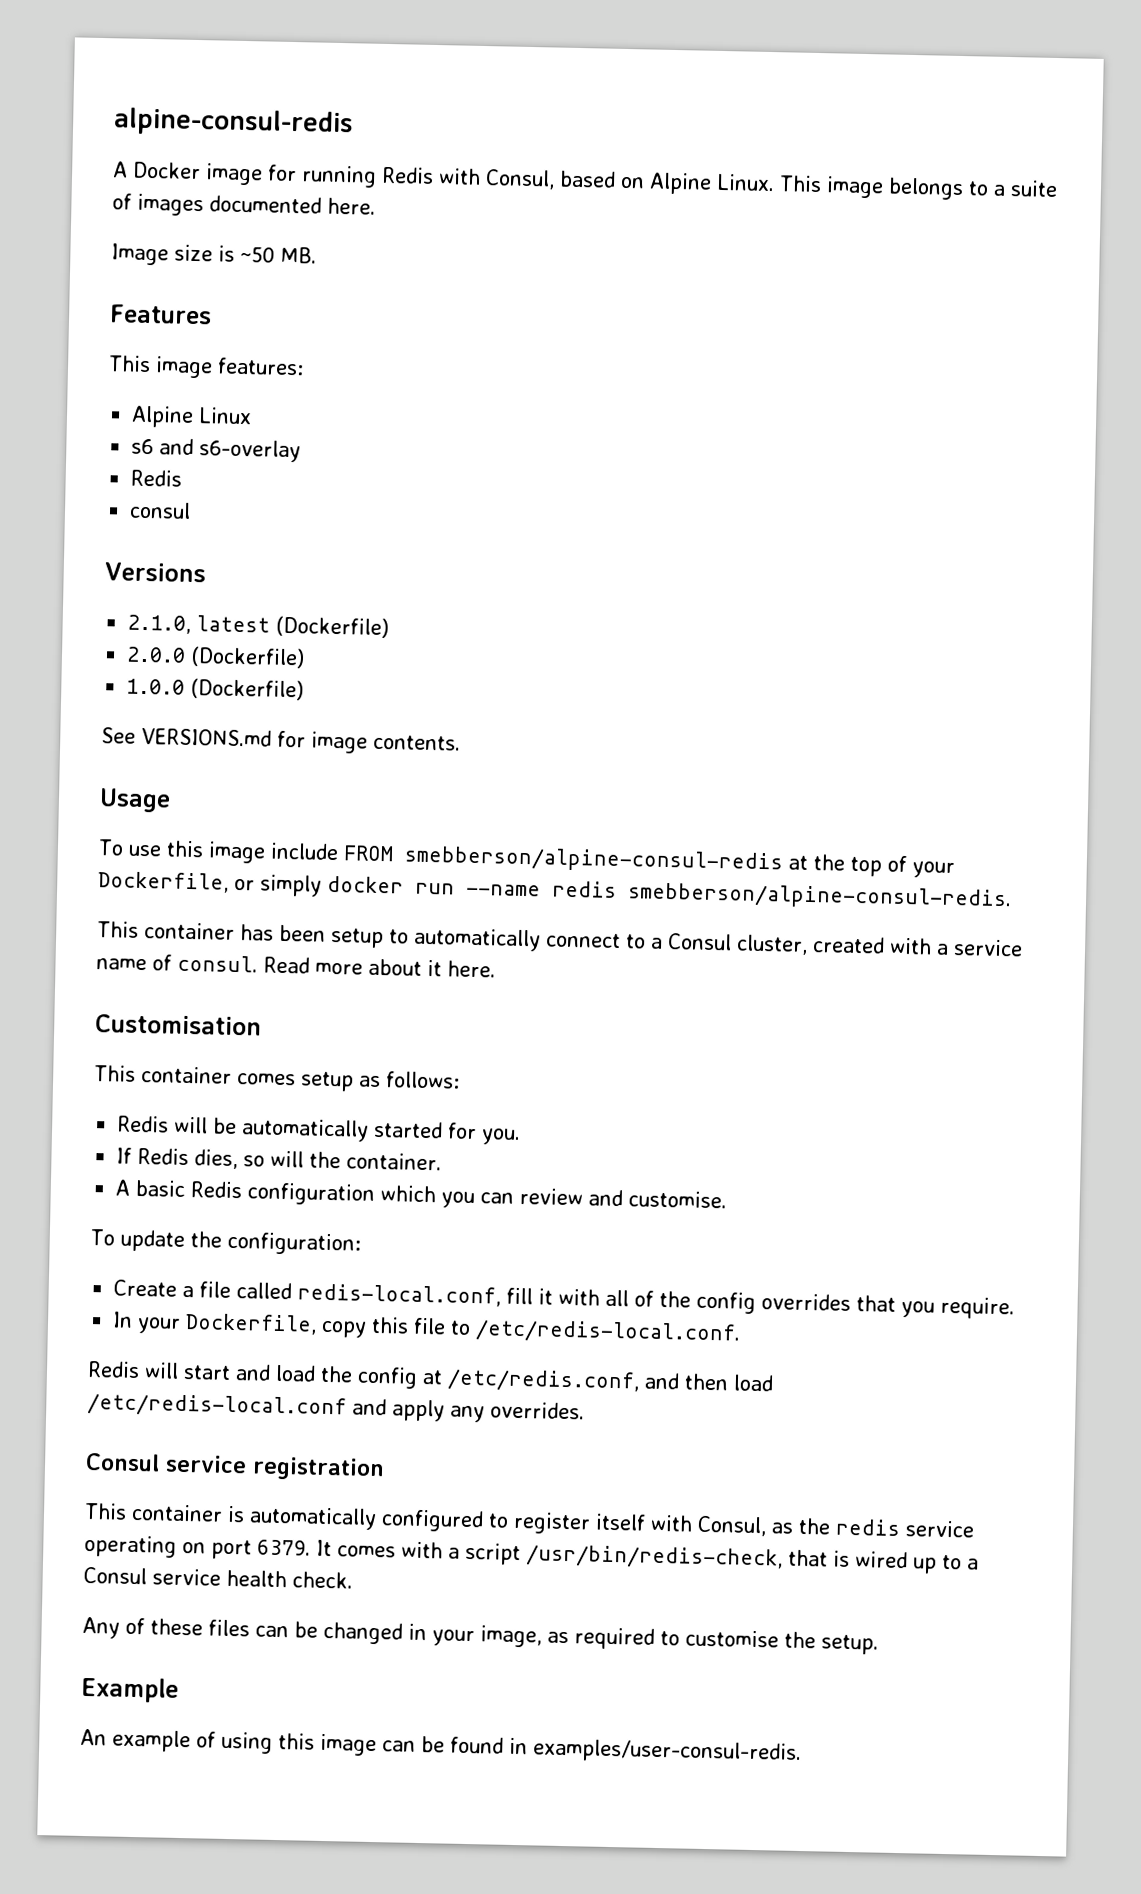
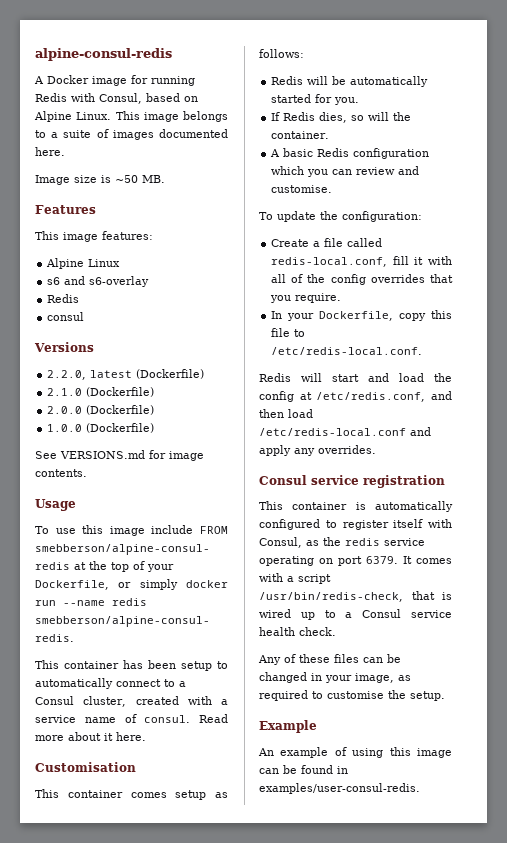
- 2.1.0, latest (Dockerfile)
+ 2.2.0, latest (Dockerfile)
+ 2.1.0 (Dockerfile)

